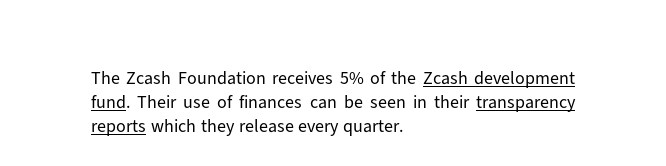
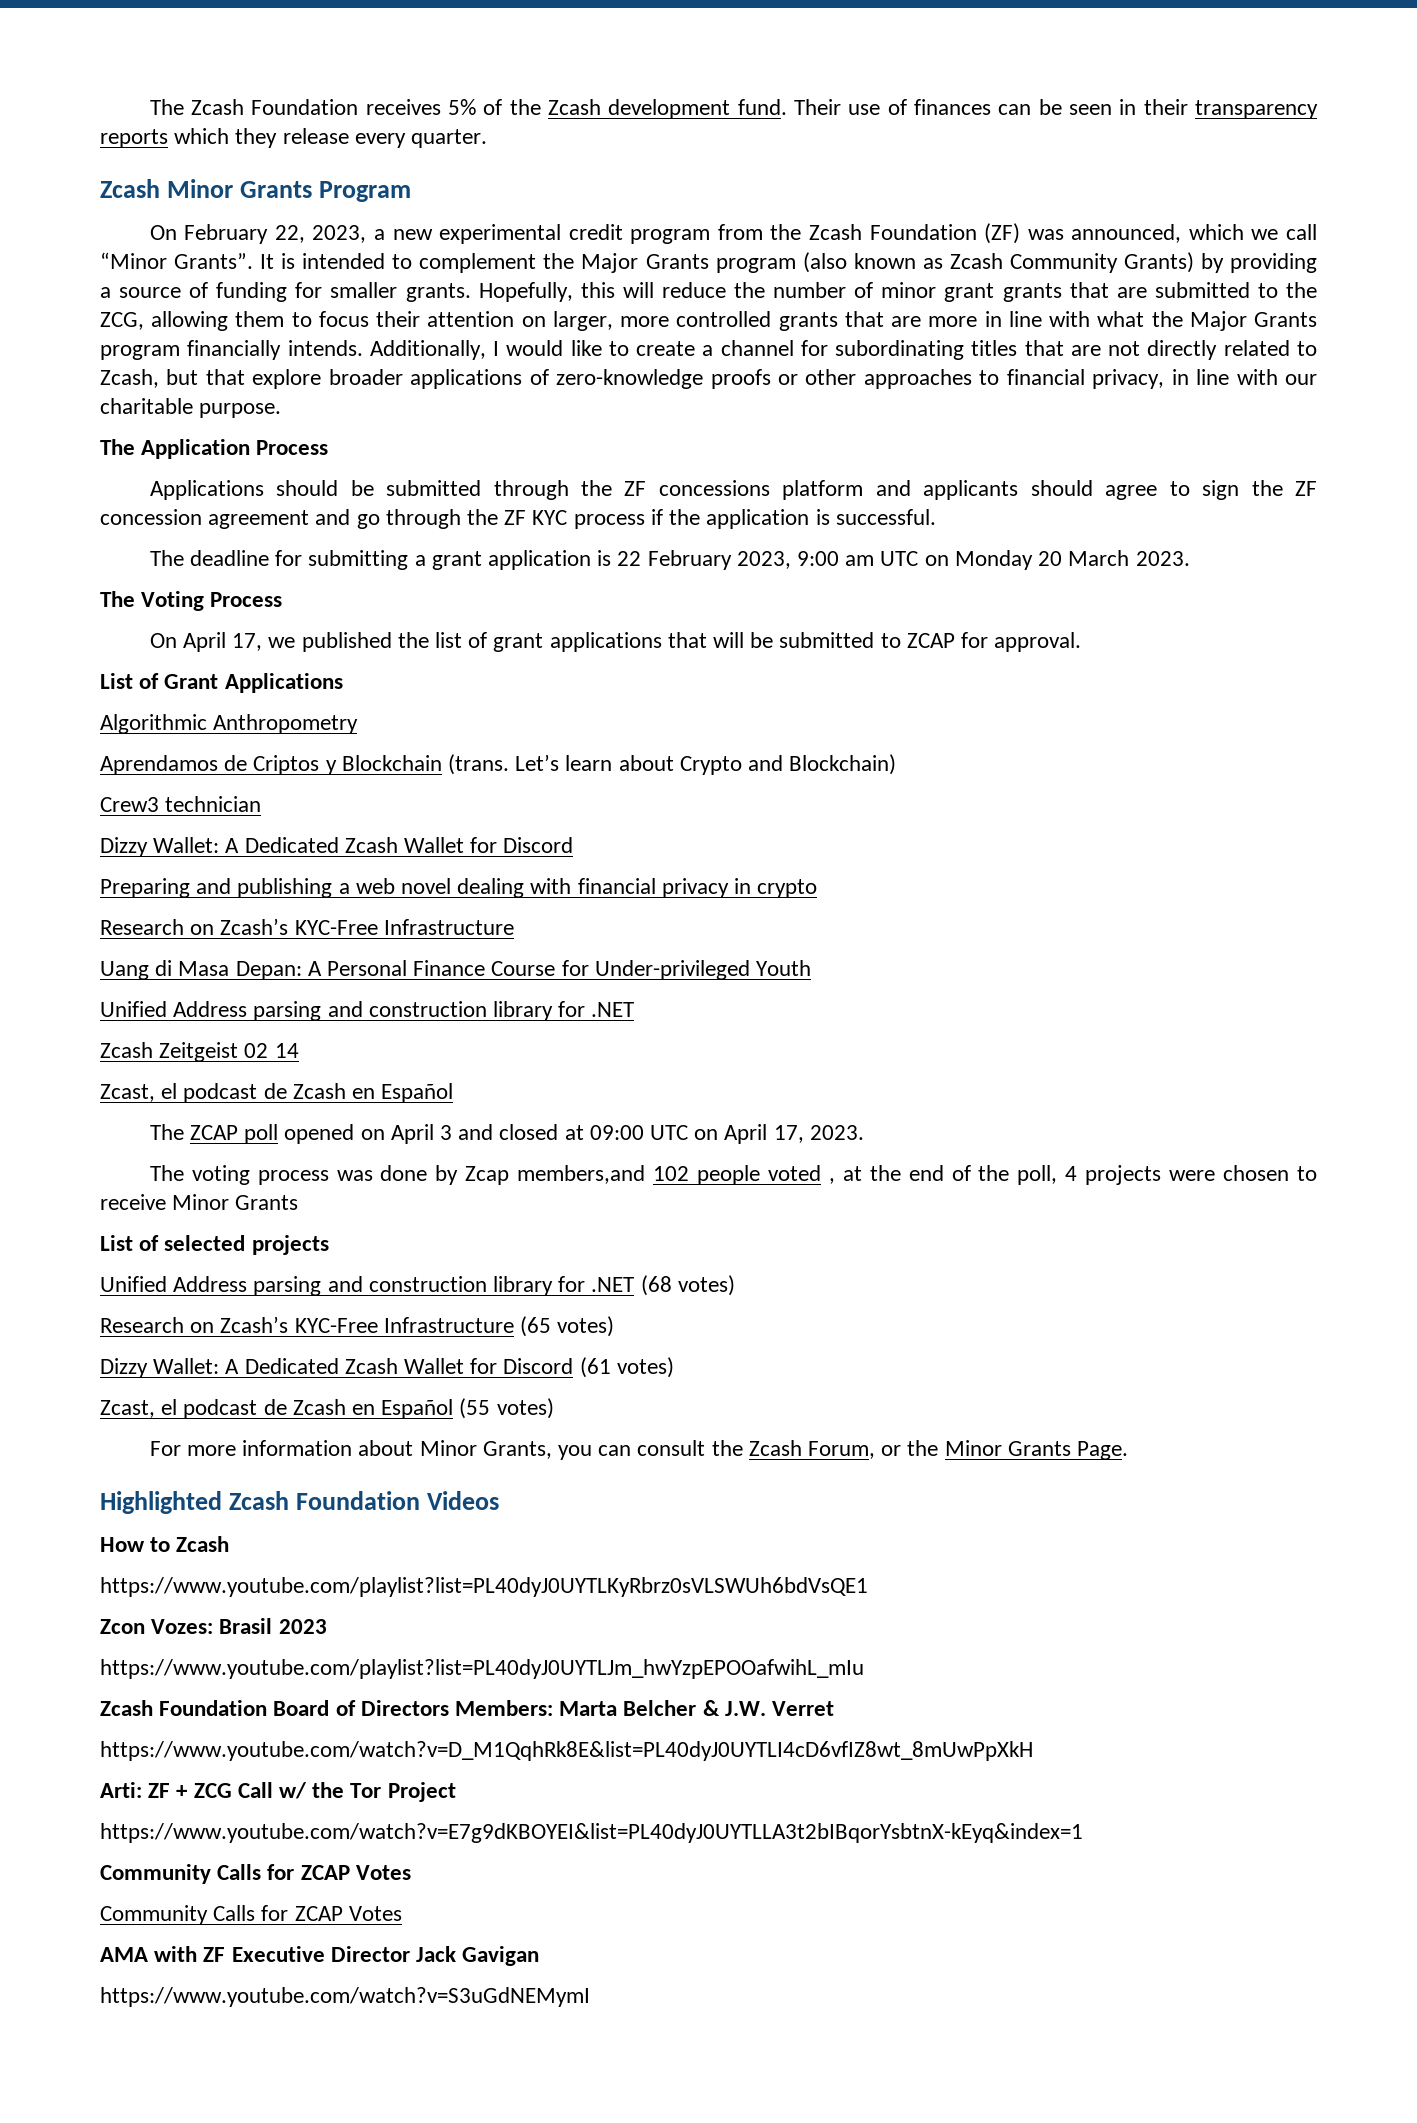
+ Zcash Minor Grants Program
+ On February 22, 2023, a new experimental credit program from the Zcash Foundation (ZF) was announced, which we call “Minor Grants”. It is intended to complement the Major Grants program (also known as Zcash Community Grants) by providing a source of funding for smaller grants. Hopefully, this will reduce the number of minor grant grants that are submitted to the ZCG, allowing them to focus their attention on larger, more controlled grants that are more in line with what the Major Grants program financially intends. Additionally, I would like to create a channel for subordinating titles that are not directly related to Zcash, but that explore broader applications of zero-knowledge proofs or other approaches to financial privacy, in line with our charitable purpose.
+ The Application Process
+ Applications should be submitted through the ZF concessions platform and applicants should agree to sign the ZF concession agreement and go through the ZF KYC process if the application is successful.
+ The deadline for submitting a grant application is 22 February 2023, 9:00 am UTC on Monday 20 March 2023.
+ The Voting Process
+ On April 17, we published the list of grant applications that will be submitted to ZCAP for approval.
+ List of Grant Applications
+ Algorithmic Anthropometry
+ Aprendamos de Criptos y Blockchain (trans. Let’s learn about Crypto and Blockchain)
+ Crew3 technician
+ Dizzy Wallet: A Dedicated Zcash Wallet for Discord
+ Preparing and publishing a web novel dealing with financial privacy in crypto
+ Research on Zcash’s KYC-Free Infrastructure
+ Uang di Masa Depan: A Personal Finance Course for Under-privileged Youth
+ Unified Address parsing and construction library for .NET
+ Zcash Zeitgeist 02 14
+ Zcast, el podcast de Zcash en Español
+ The ZCAP poll opened on April 3 and closed at 09:00 UTC on April 17, 2023.
+ The voting process was done by Zcap members,and 102 people voted , at the end of the poll, 4 projects were chosen to receive Minor Grants
+ List of selected projects
+ Unified Address parsing and construction library for .NET (68 votes)
+ Research on Zcash’s KYC-Free Infrastructure (65 votes)
+ Dizzy Wallet: A Dedicated Zcash Wallet for Discord (61 votes)
+ Zcast, el podcast de Zcash en Español (55 votes)
+ For more information about Minor Grants, you can consult the Zcash Forum, or the Minor Grants Page.
+ Highlighted Zcash Foundation Videos
+ How to Zcash
+ https://www.youtube.com/playlist?list=PL40dyJ0UYTLKyRbrz0sVLSWUh6bdVsQE1
+ Zcon Vozes: Brasil 2023
+ https://www.youtube.com/playlist?list=PL40dyJ0UYTLJm_hwYzpEPOOafwihL_mIu
+ Zcash Foundation Board of Directors Members: Marta Belcher & J.W. Verret
+ https://www.youtube.com/watch?v=D_M1QqhRk8E&list=PL40dyJ0UYTLI4cD6vfIZ8wt_8mUwPpXkH
+ Arti: ZF + ZCG Call w/ the Tor Project
+ https://www.youtube.com/watch?v=E7g9dKBOYEI&list=PL40dyJ0UYTLLA3t2bIBqorYsbtnX-kEyq&index=1
+ Community Calls for ZCAP Votes
+ Community Calls for ZCAP Votes
+ AMA with ZF Executive Director Jack Gavigan
+ https://www.youtube.com/watch?v=S3uGdNEMymI

